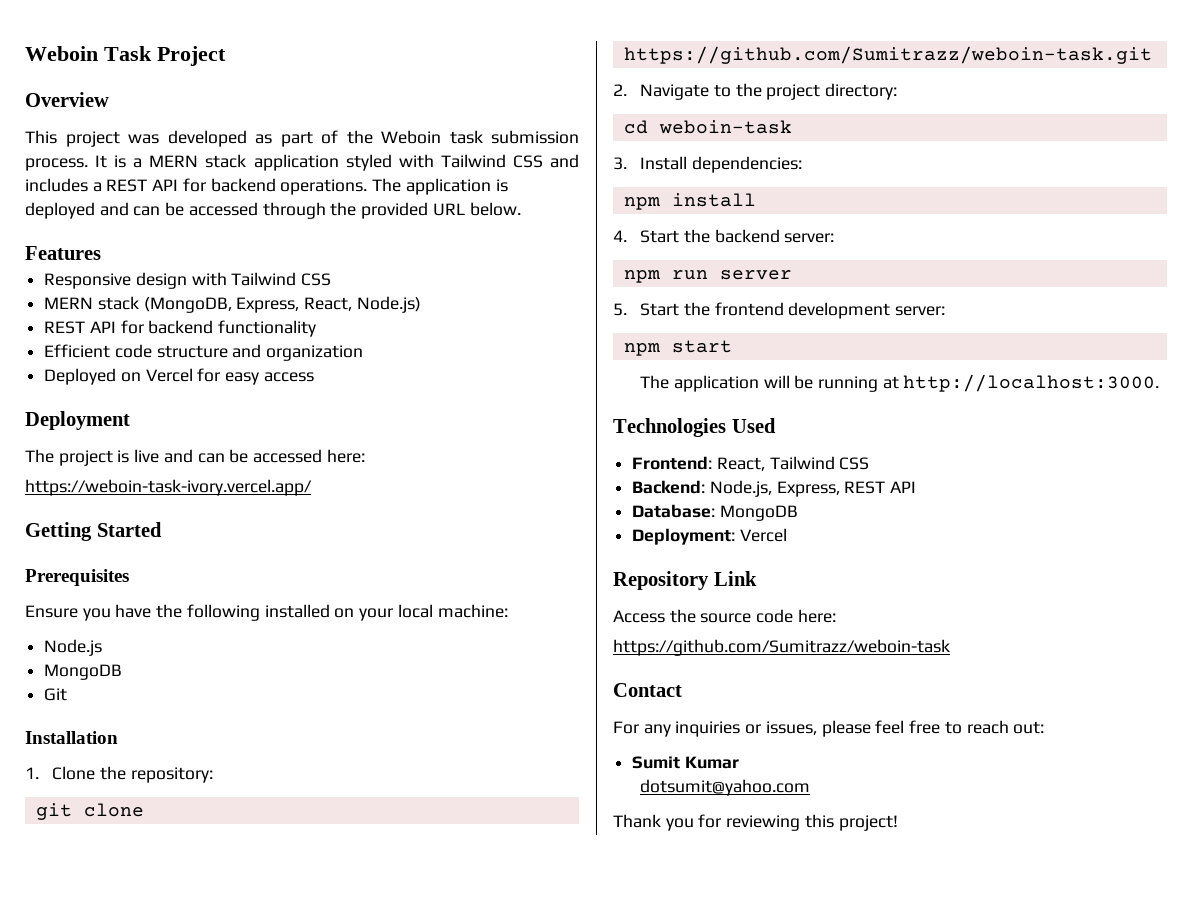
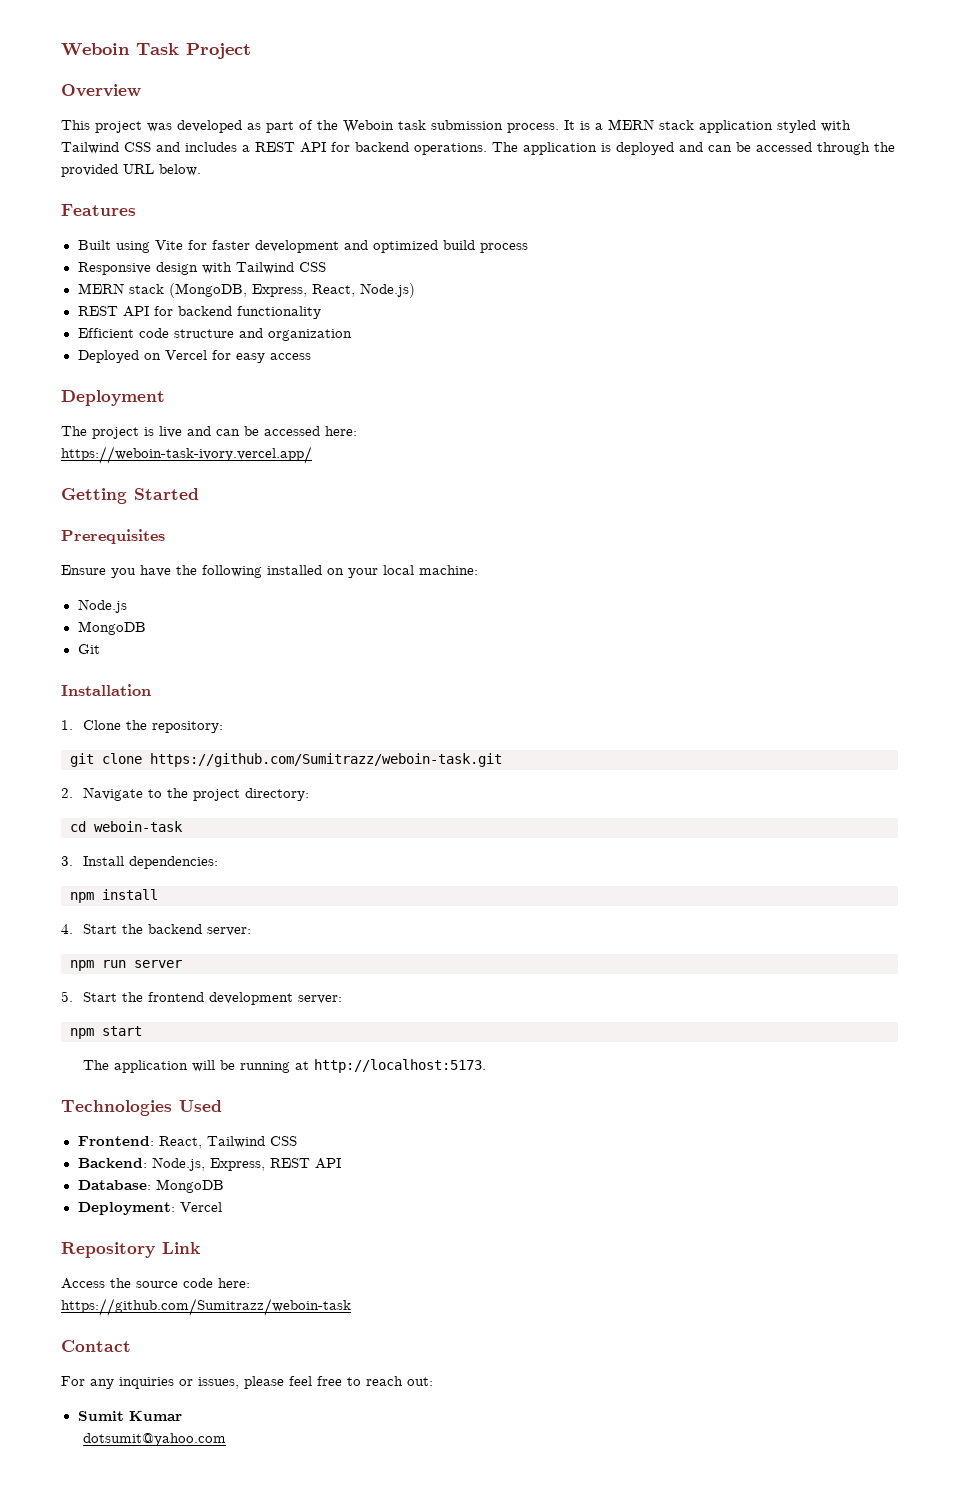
+ Built using Vite for faster development and optimized build process
- The application will be running at http://localhost:3000.
+ The application will be running at http://localhost:5173.
- Thank you for reviewing this project!

